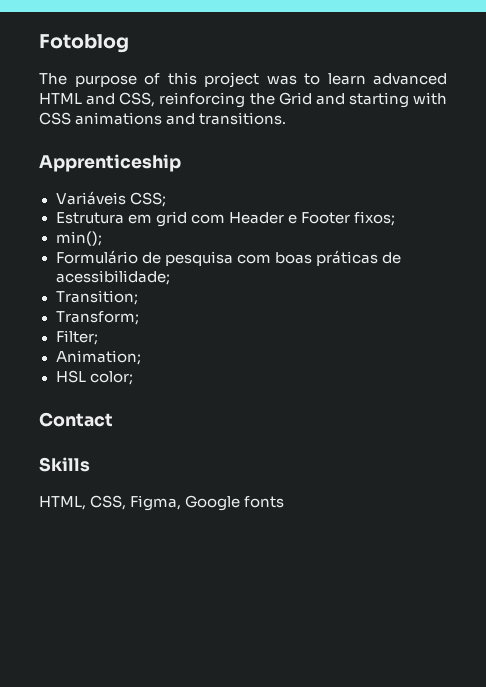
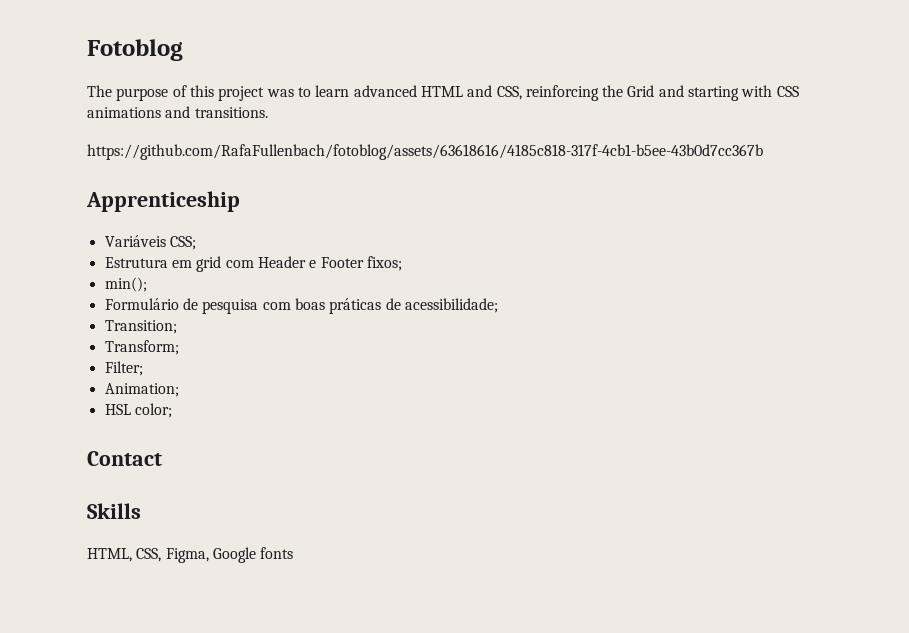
+ https://github.com/RafaFullenbach/fotoblog/assets/63618616/4185c818-317f-4cb1-b5ee-43b0d7cc367b

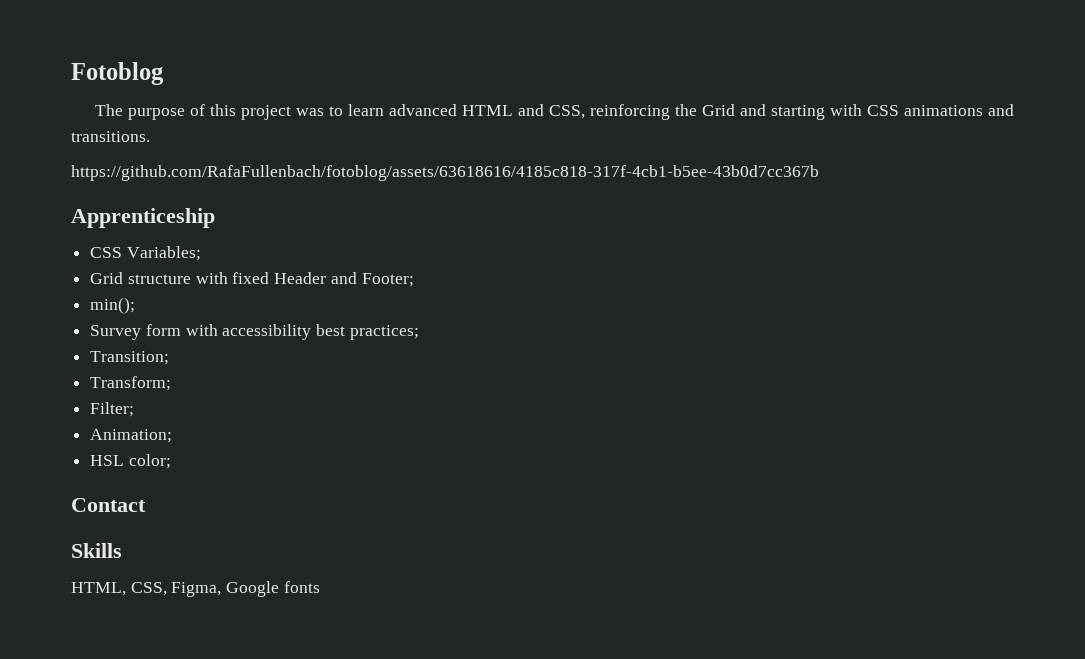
- Variáveis CSS;
- Estrutura em grid com Header e Footer fixos;
+ CSS Variables;
+ Grid structure with fixed Header and Footer;
  min();
- Formulário de pesquisa com boas práticas de acessibilidade;
+ Survey form with accessibility best practices;

